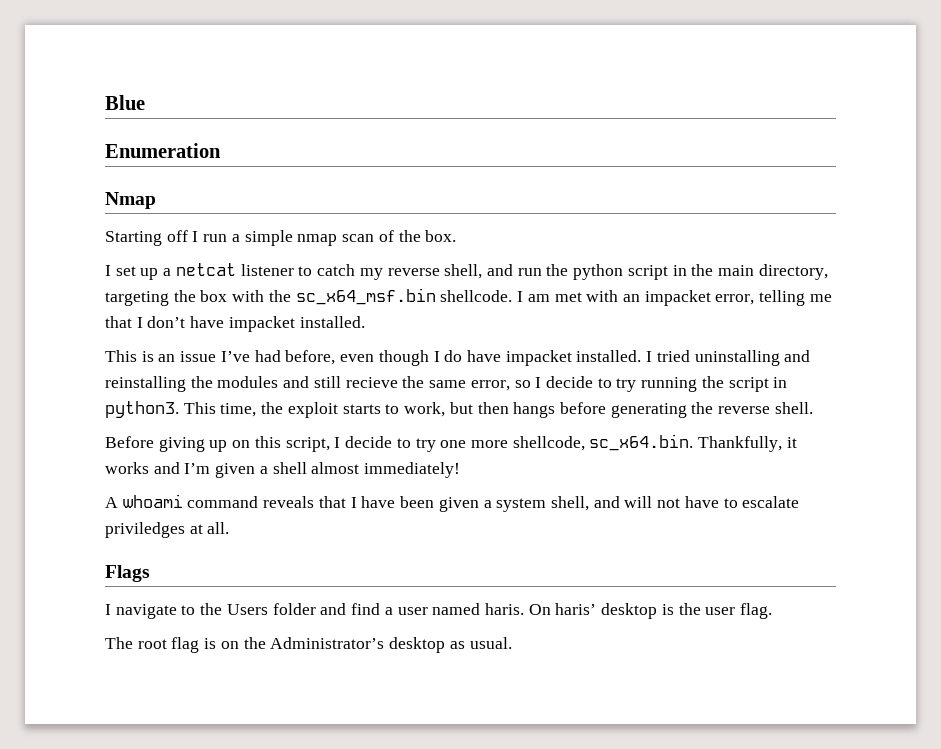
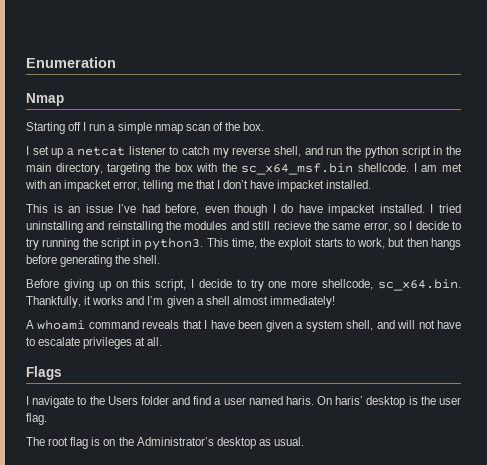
- Blue
- This time, the exploit starts to work, but then hangs before generating the reverse shell.
+ This time, the exploit starts to work, but then hangs before generating the shell.
- A whoami command reveals that I have been given a system shell, and will not have to escalate priviledges at all.
+ A whoami command reveals that I have been given a system shell, and will not have to escalate privileges at all.

